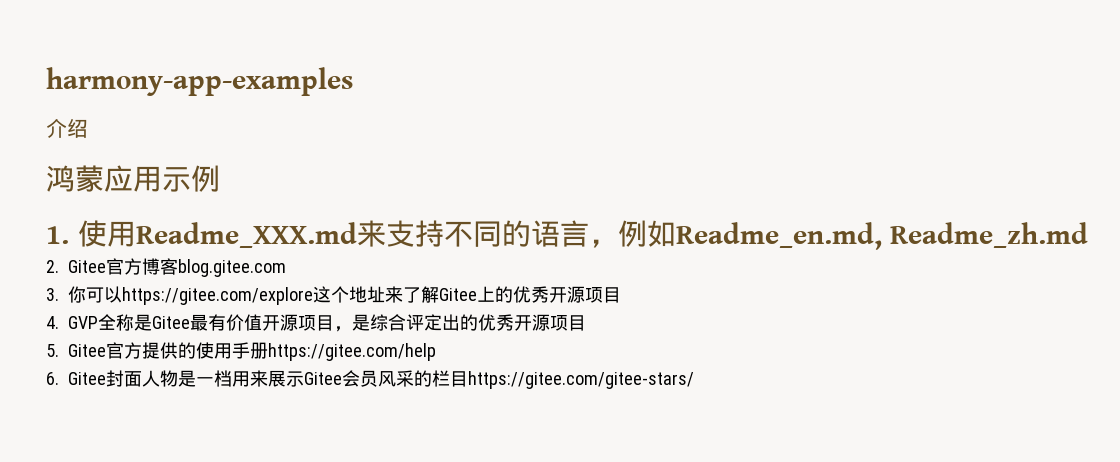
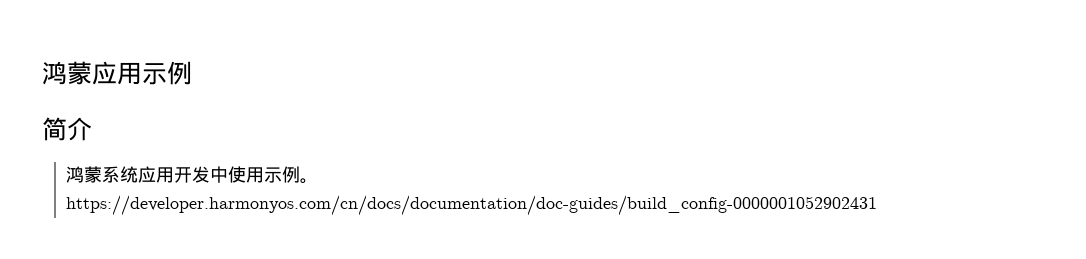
- harmony-app-examples
- 介绍
- 1.使用Readme_XXX.md来支持不同的语言，例如Readme_en.md, Readme_zh.md
- 2. Gitee官方博客blog.gitee.com
- 3.你可以https://gitee.com/explore这个地址来了解Gitee上的优秀开源项目
- 4. GVP全称是Gitee最有价值开源项目，是综合评定出的优秀开源项目
- 5. Gitee官方提供的使用手册https://gitee.com/help
- 6. Gitee封面人物是一档用来展示Gitee会员风采的栏目https://gitee.com/gitee-stars/
+ 简介
+ 鸿蒙系统应用开发中使用示例。https://developer.harmonyos.com/cn/docs/documentation/doc-guides/build_config-0000001052902431

